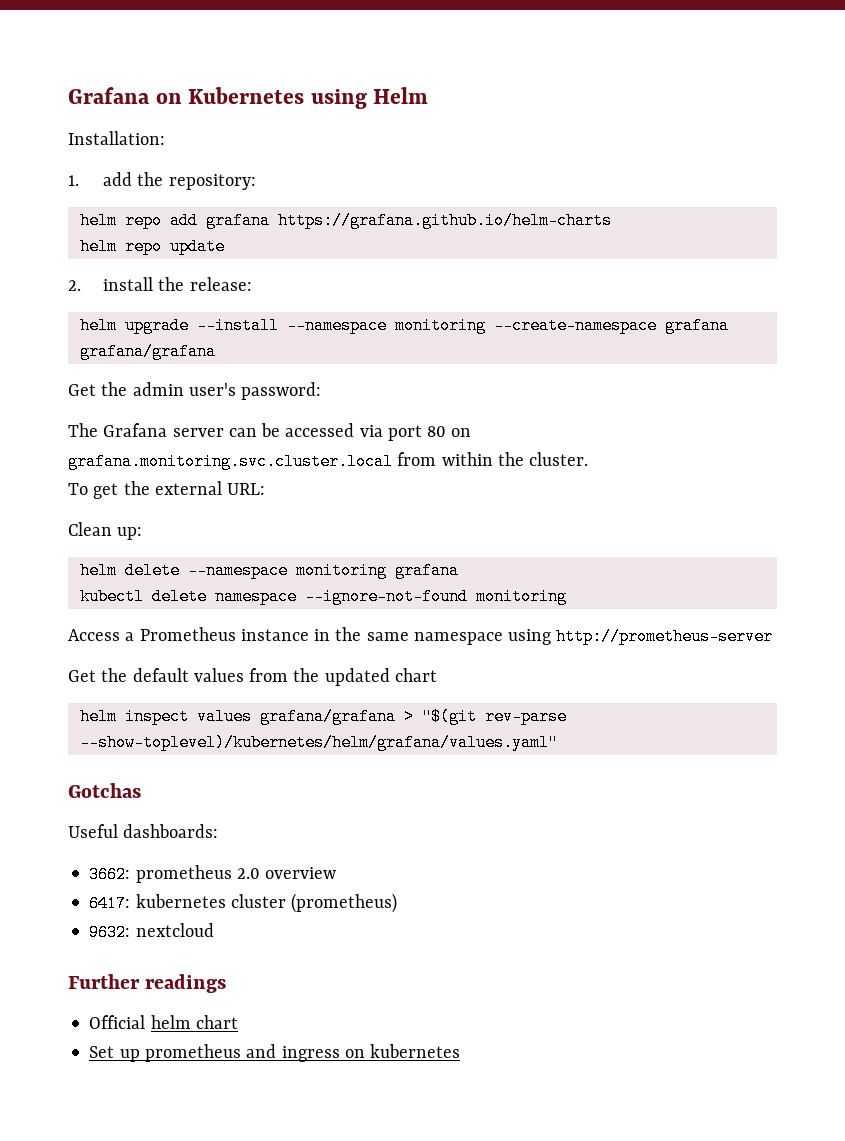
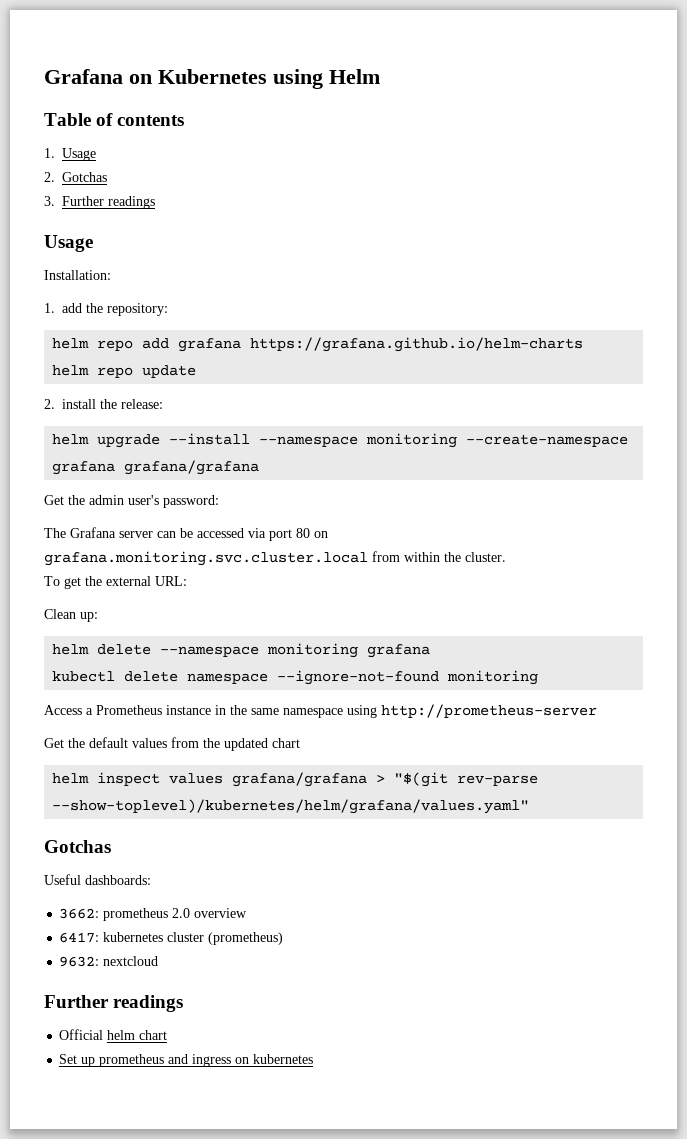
+ Table of contents
+ 1. Usage
+ 2. Gotchas
+ 3. Further readings
+ Usage

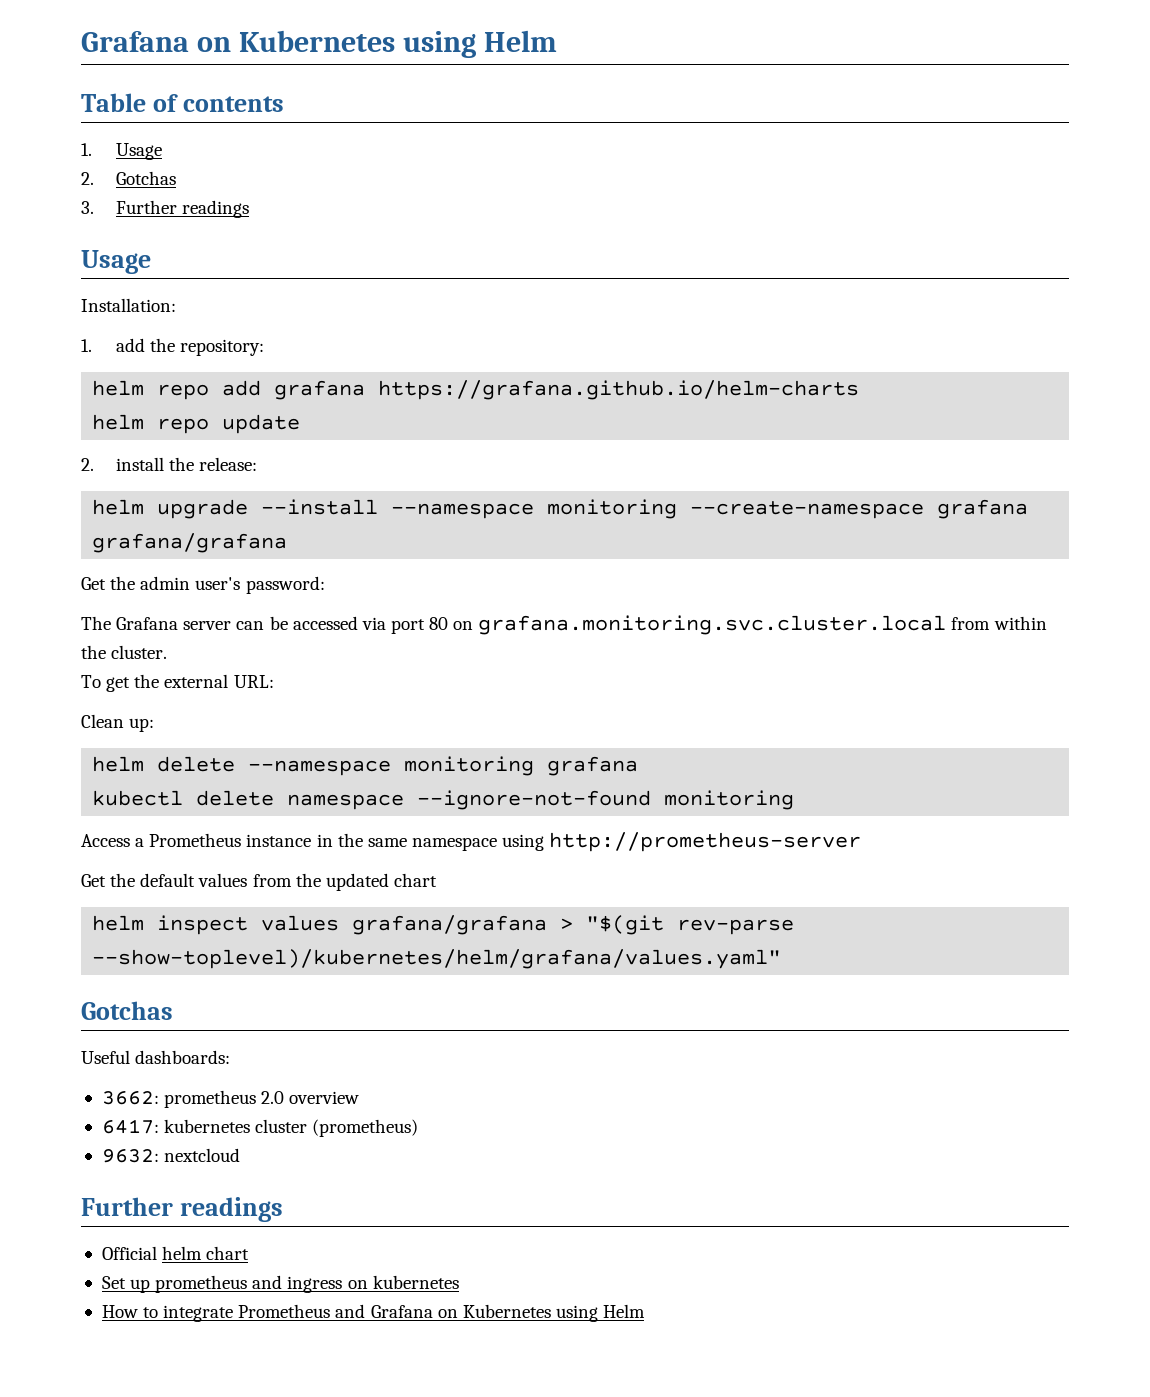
+ How to integrate Prometheus and Grafana on Kubernetes using Helm

